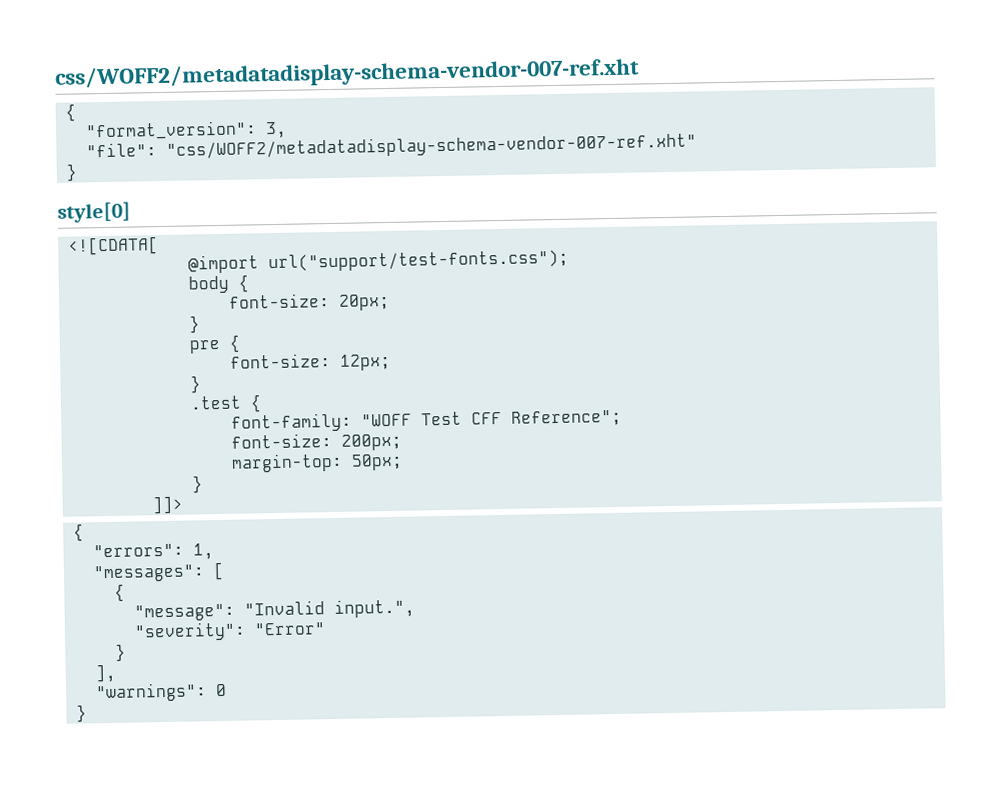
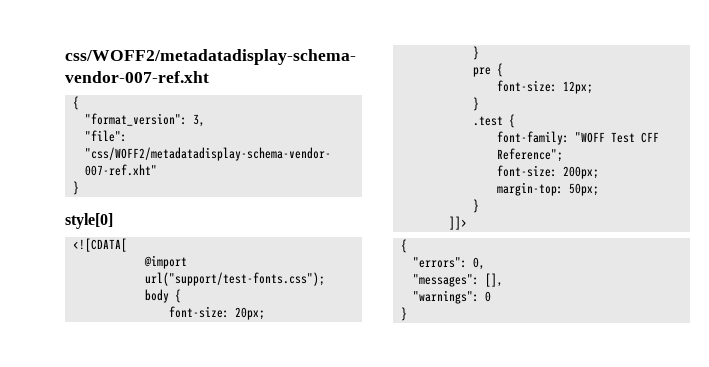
- "errors": 1,
+ "errors": 0,
- "messages": [
- {
- "message": "Invalid input.",
- "severity": "Error"
- }
- ],
+ "messages": [],

